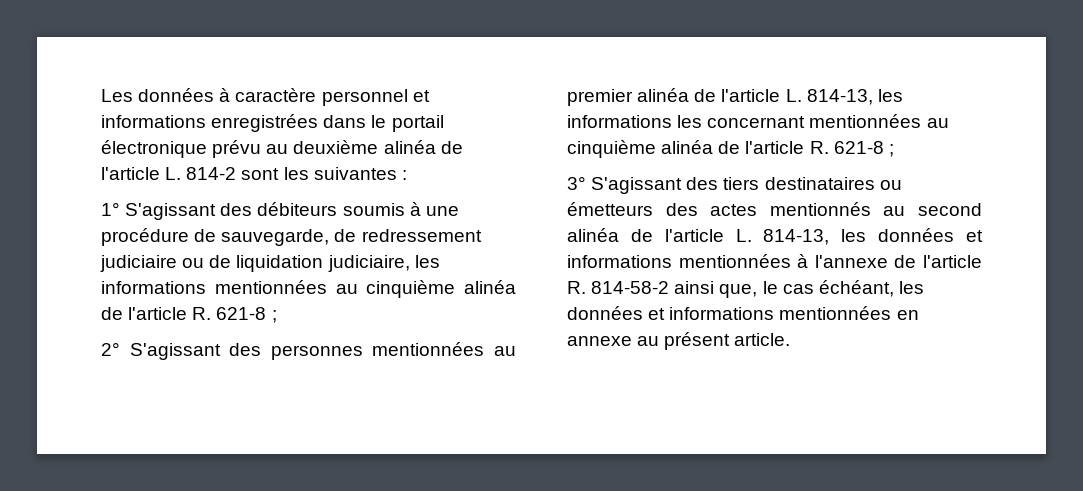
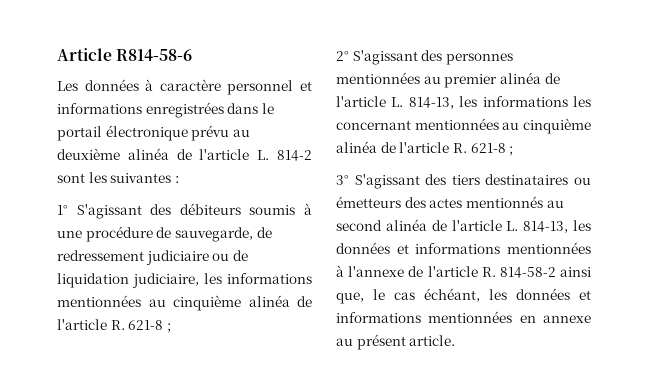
+ Article R814-58-6

